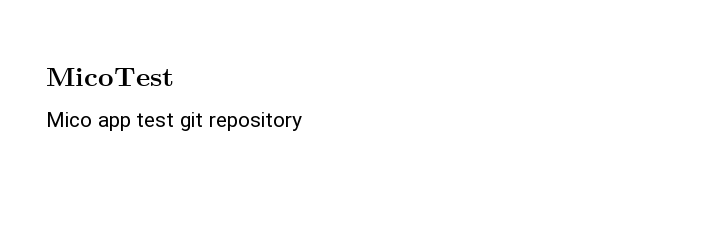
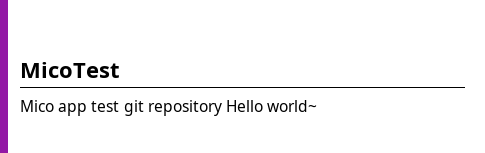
- Mico app test git repository
+ Mico app test git repository Hello world~

